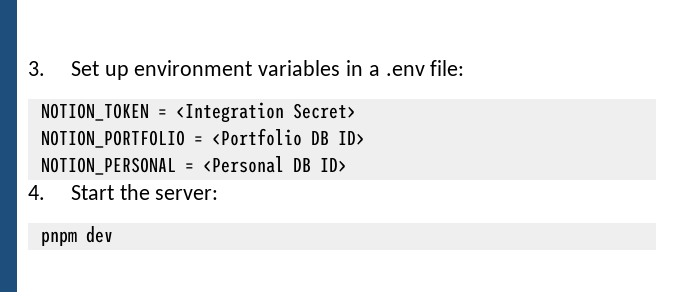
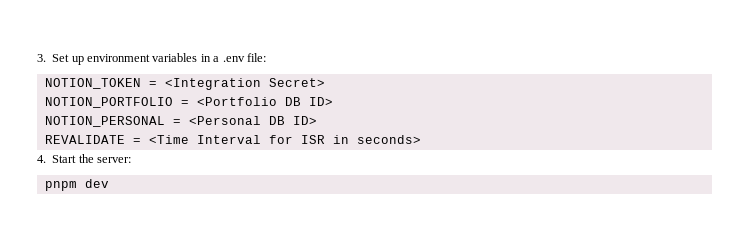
+ REVALIDATE = <Time Interval for ISR in seconds>

